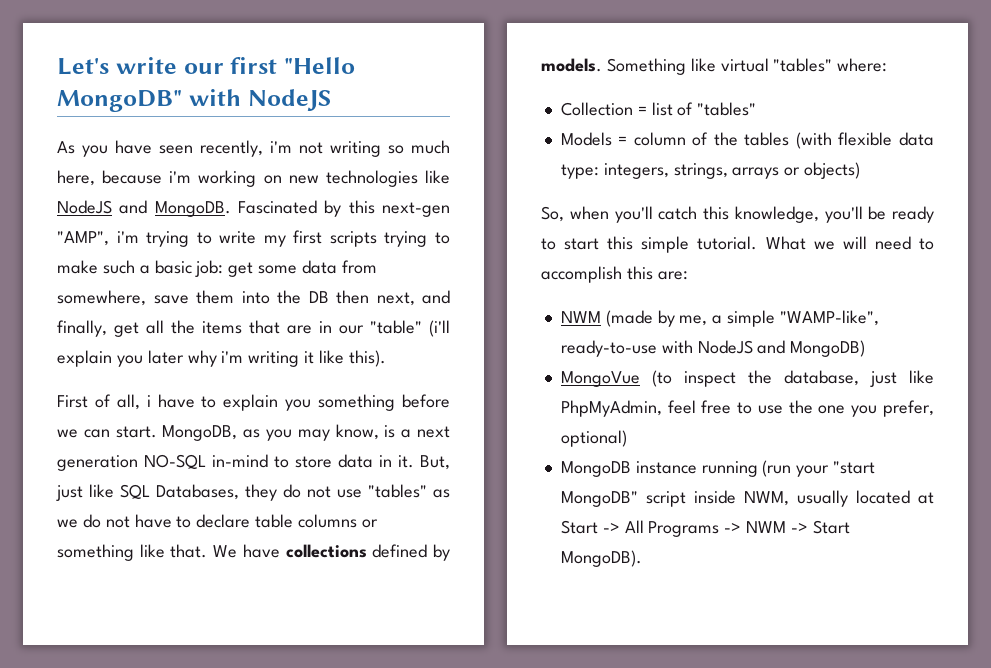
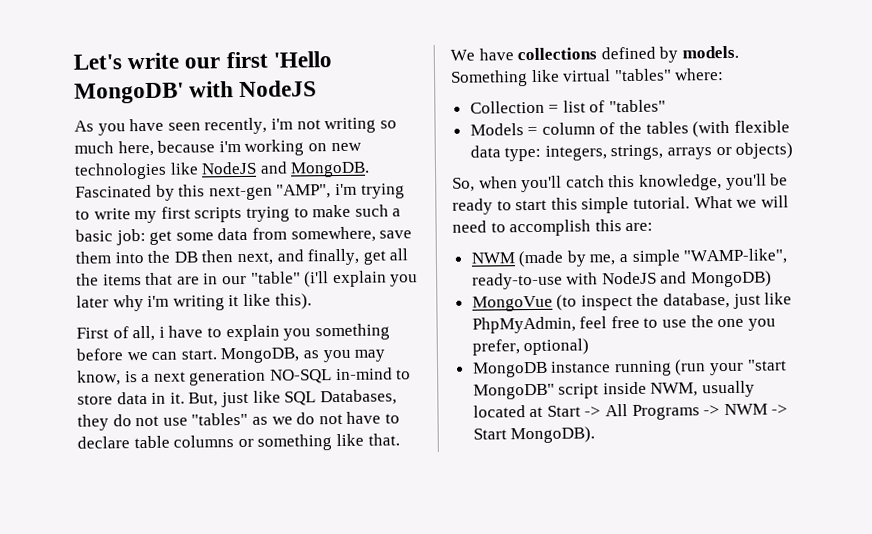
- Let's write our first "Hello MongoDB" with NodeJS
+ Let's write our first 'Hello MongoDB' with NodeJS

